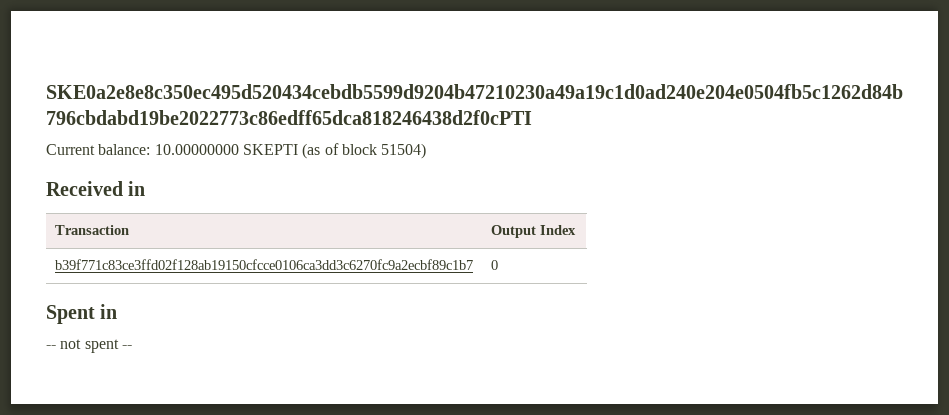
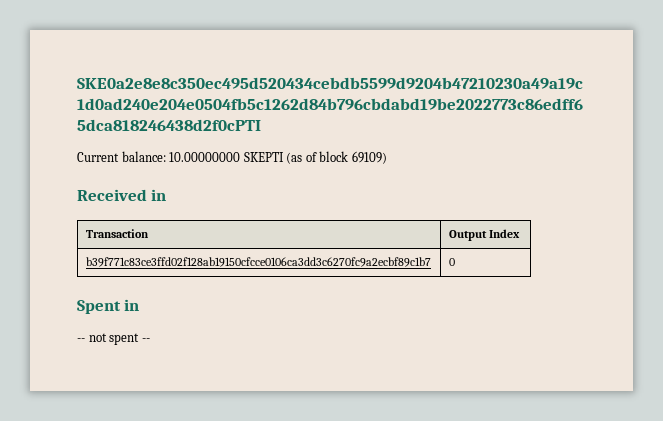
- Current balance: 10.00000000 SKEPTI (as of block 51504)
+ Current balance: 10.00000000 SKEPTI (as of block 69109)

